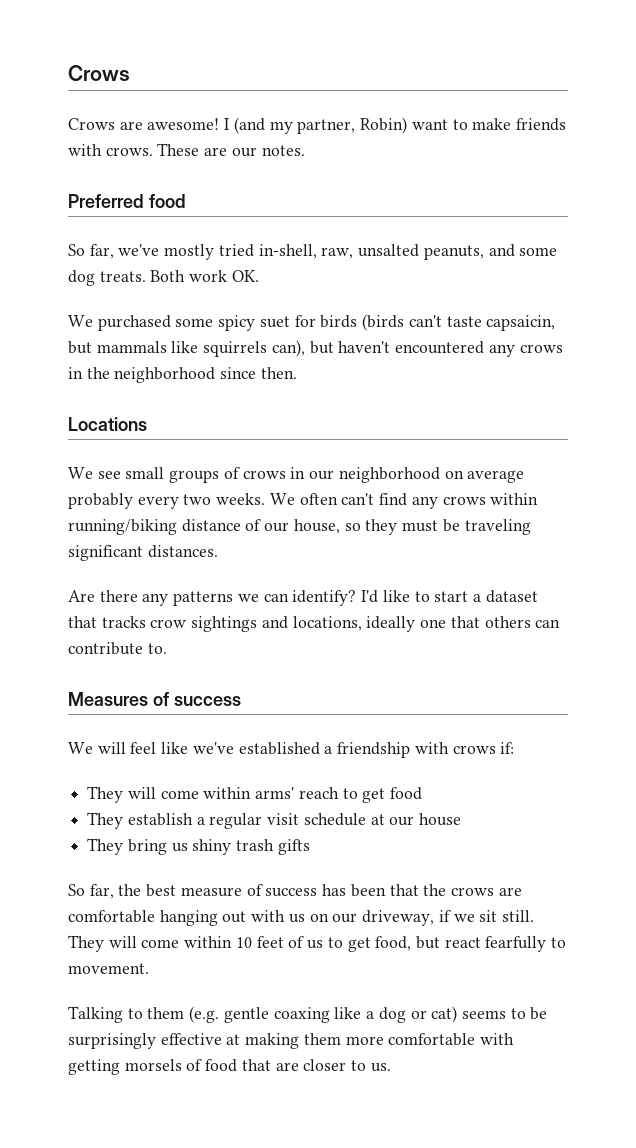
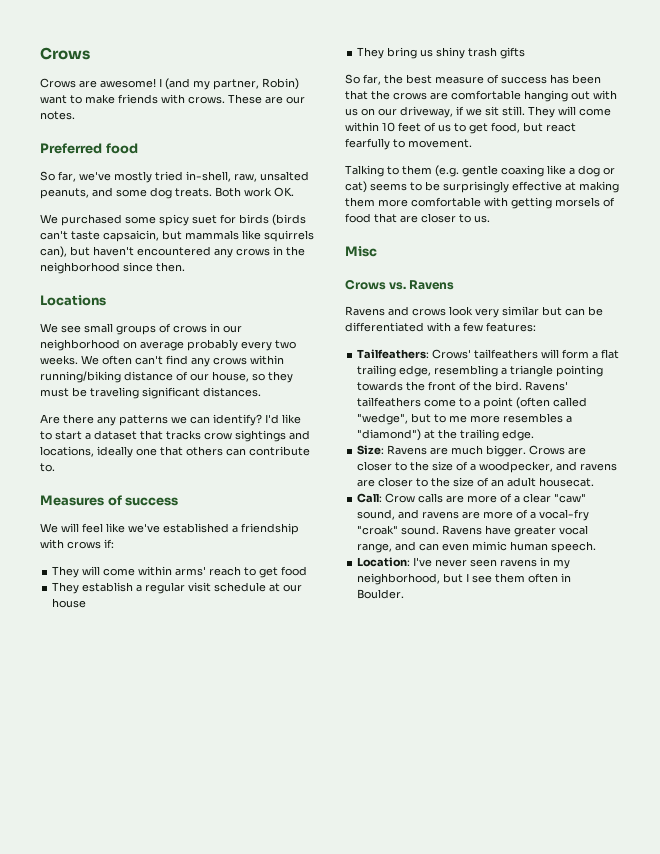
+ Misc
+ Crows vs. Ravens
+ Ravens and crows look very similar but can be differentiated with a few features:
+ Tailfeathers: Crows' tailfeathers will form a flat trailing edge, resembling a triangle pointing towards the front of the bird. Ravens' tailfeathers come to a point (often called "wedge", but to me more resembles a "diamond") at the trailing edge.
+ Size: Ravens are much bigger. Crows are closer to the size of a woodpecker, and ravens are closer to the size of an adult housecat.
+ Call: Crow calls are more of a clear "caw" sound, and ravens are more of a vocal-fry "croak" sound. Ravens have greater vocal range, and can even mimic human speech.
+ Location: I've never seen ravens in my neighborhood, but I see them often in Boulder.

